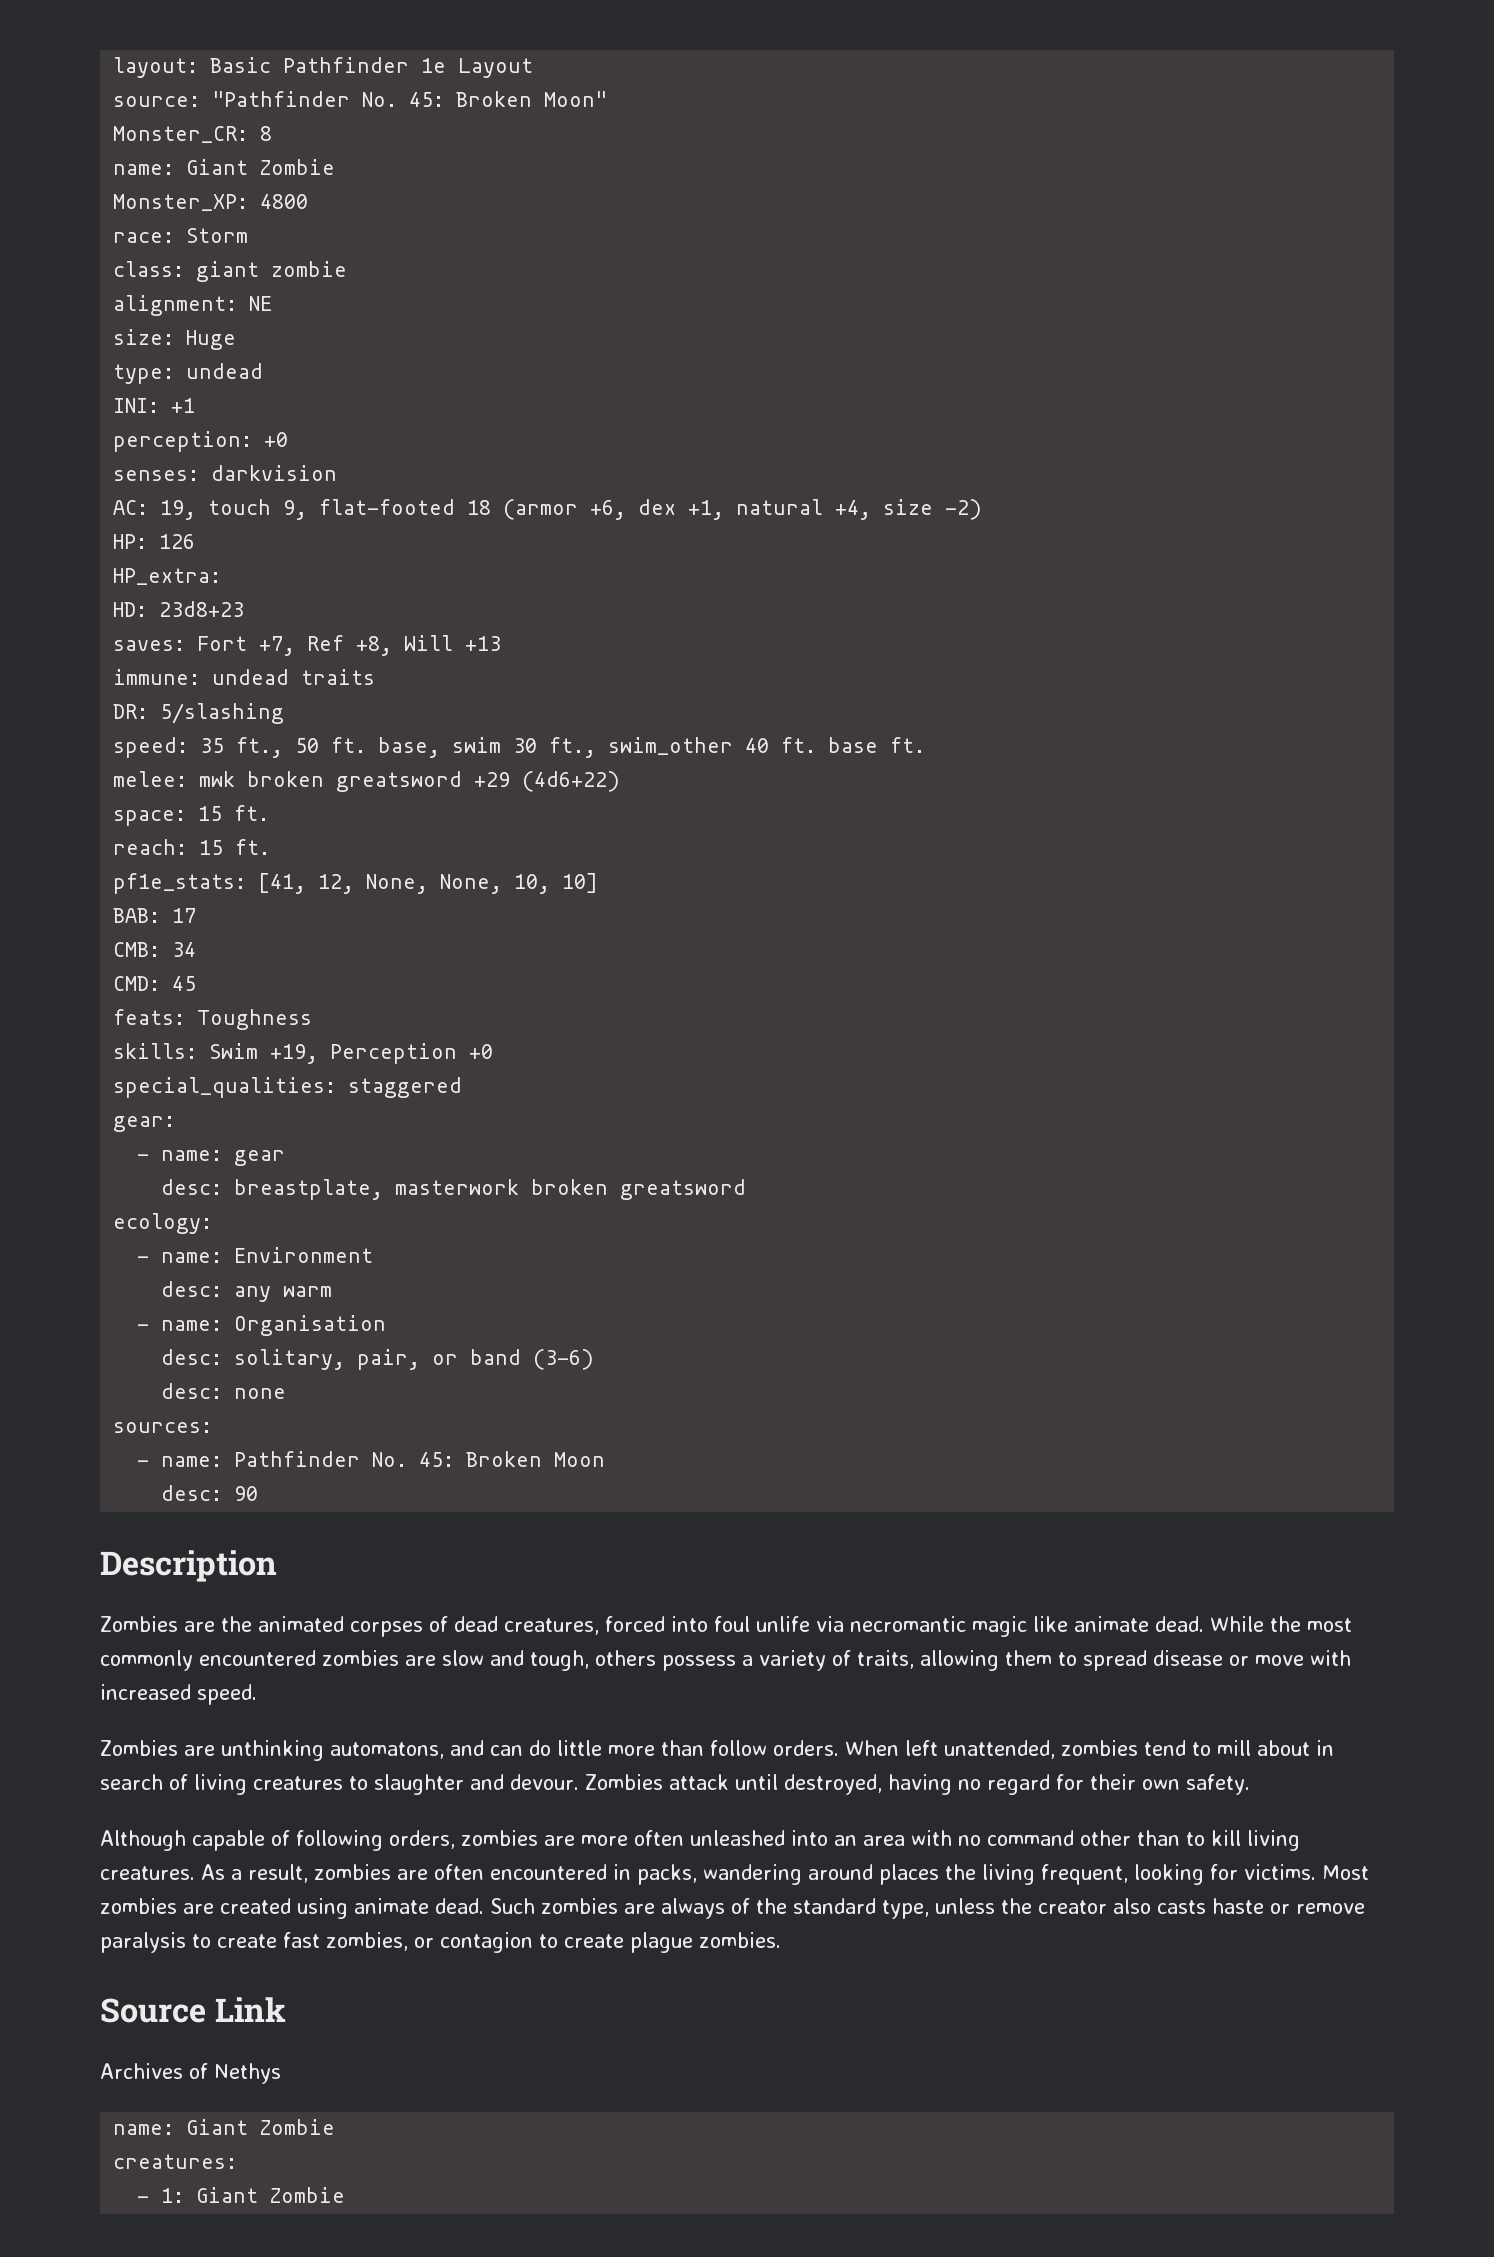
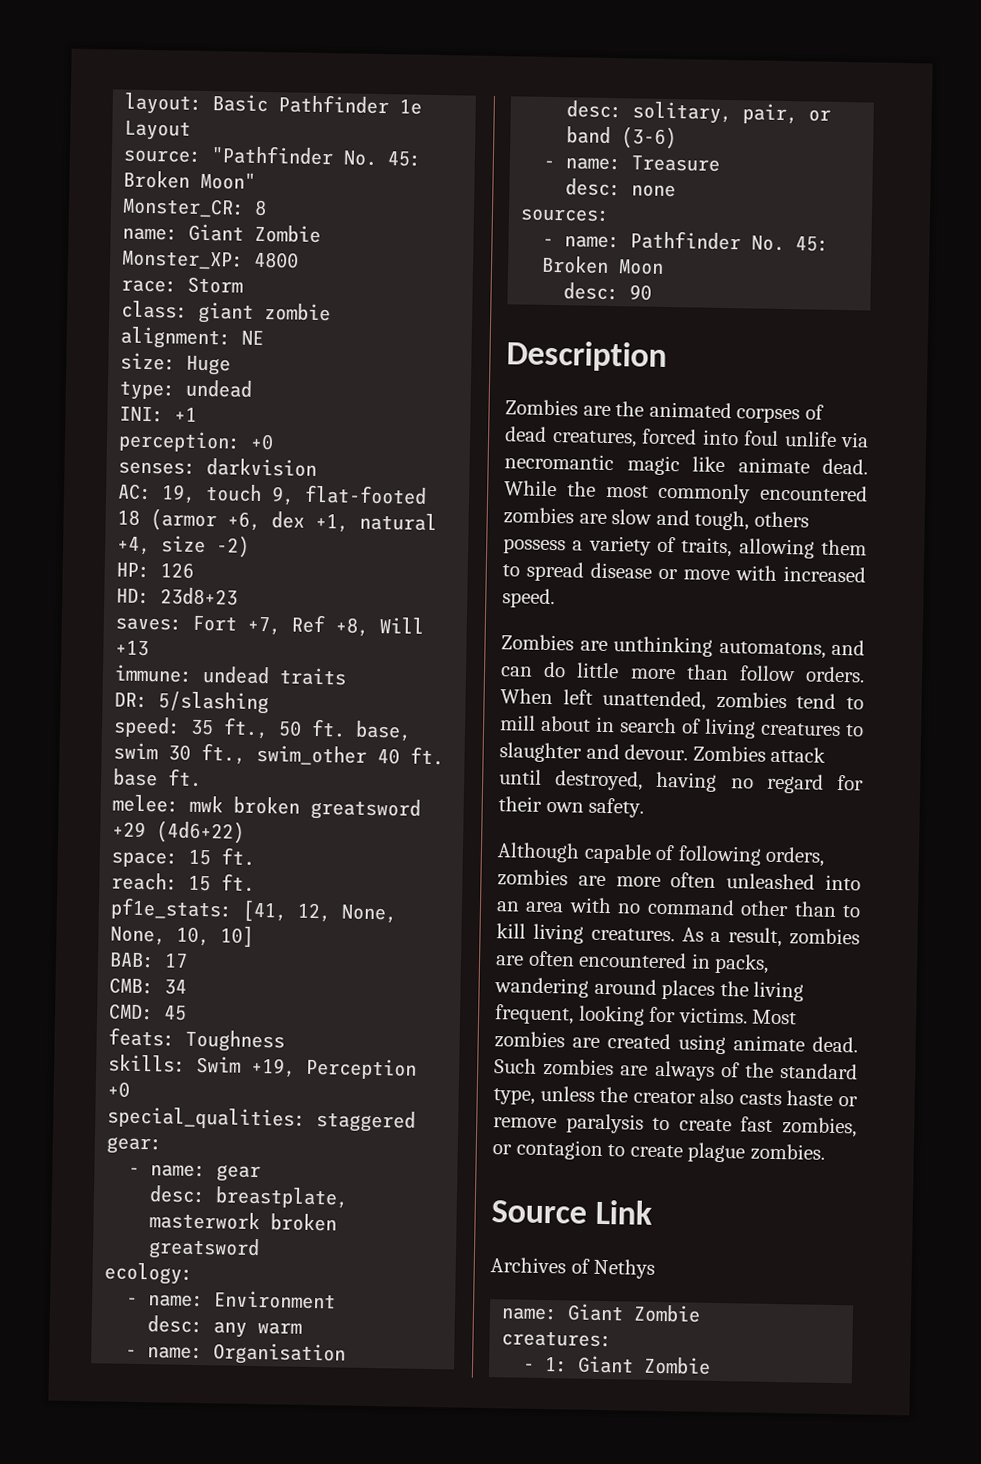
- HP_extra:
+ - name: Treasure

